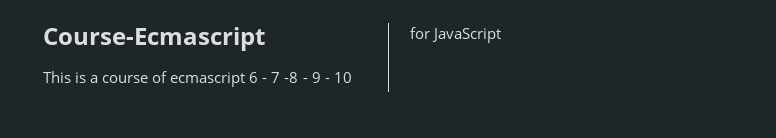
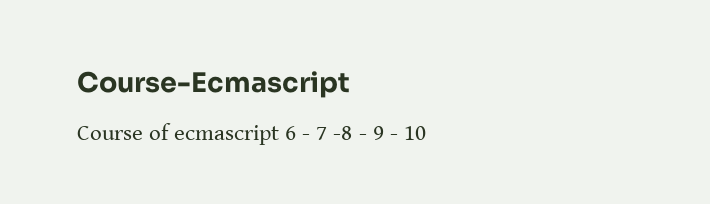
- This is a course of ecmascript 6 - 7 -8 - 9 - 10 for JavaScript
+ Course of ecmascript 6 - 7 -8 - 9 - 10

